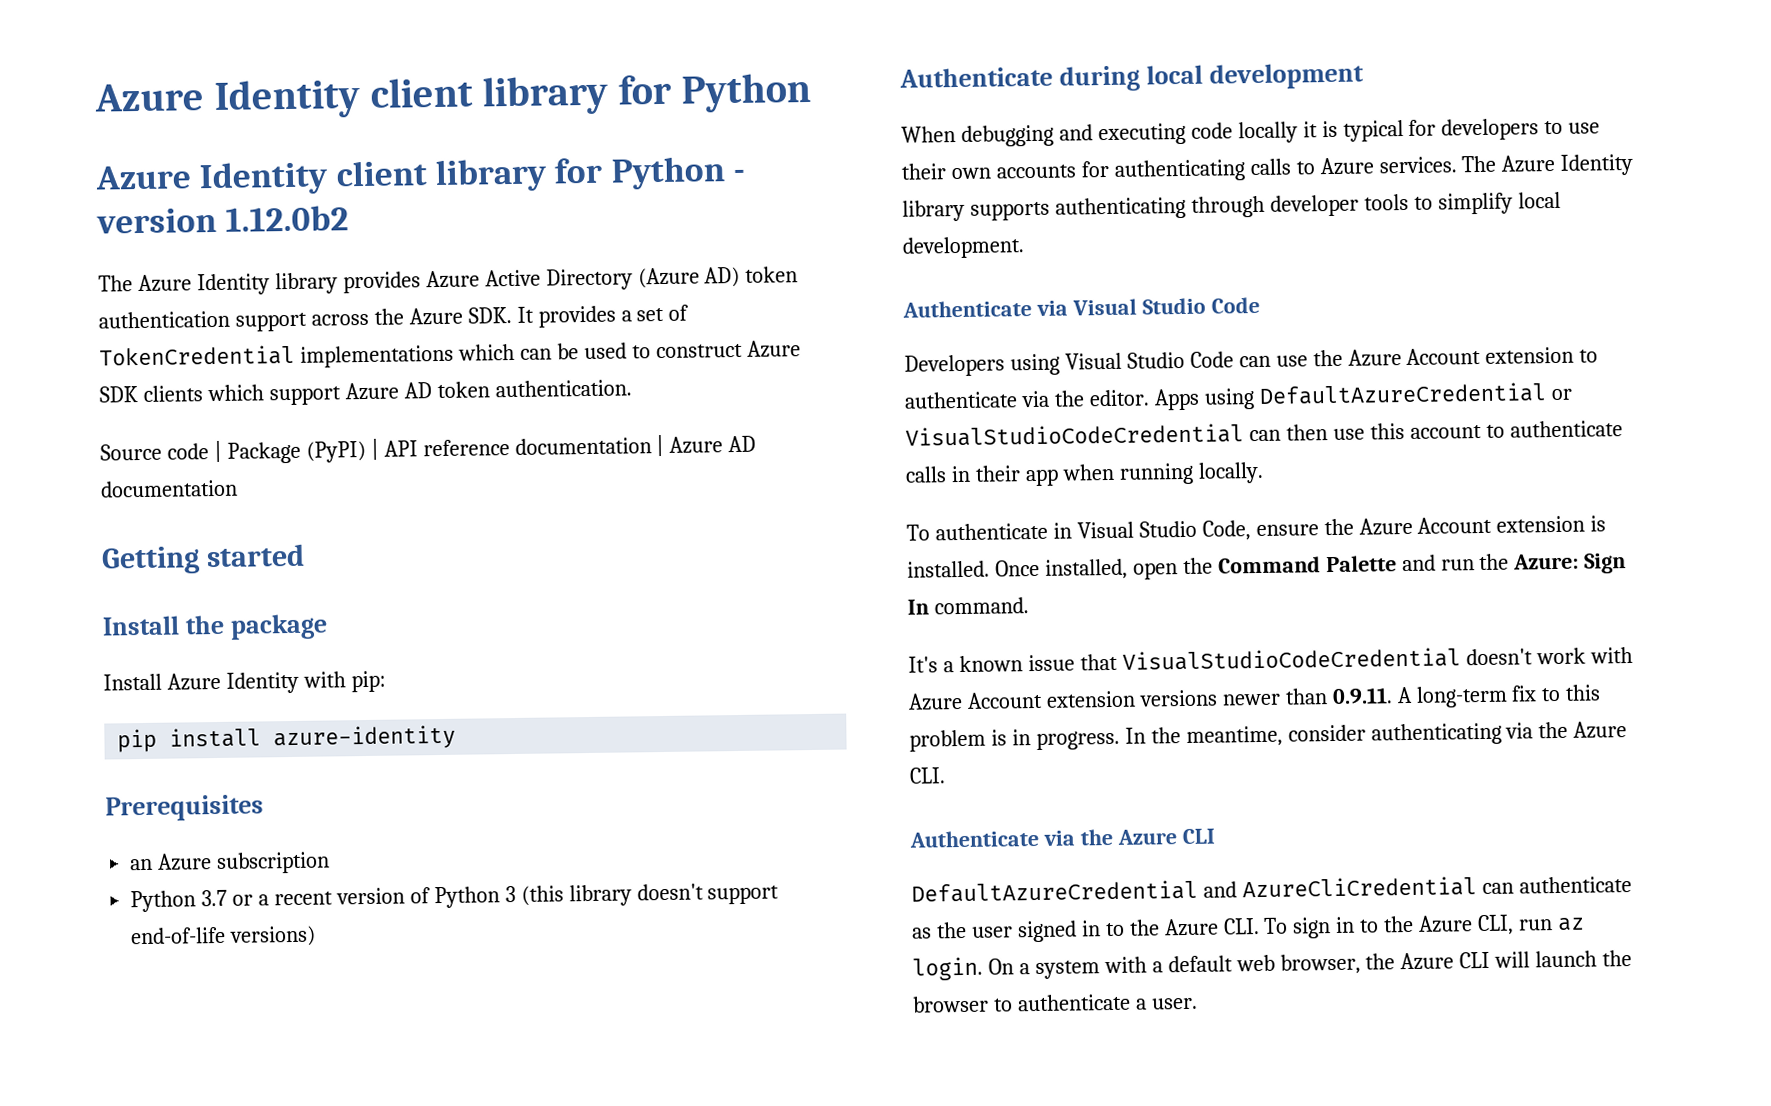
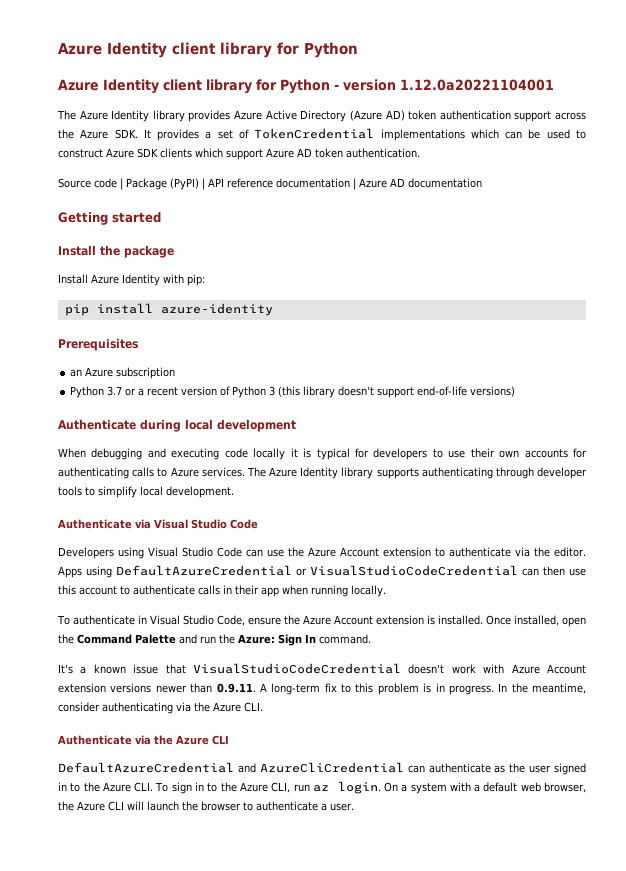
- Azure Identity client library for Python - version 1.12.0b2
+ Azure Identity client library for Python - version 1.12.0a20221104001

